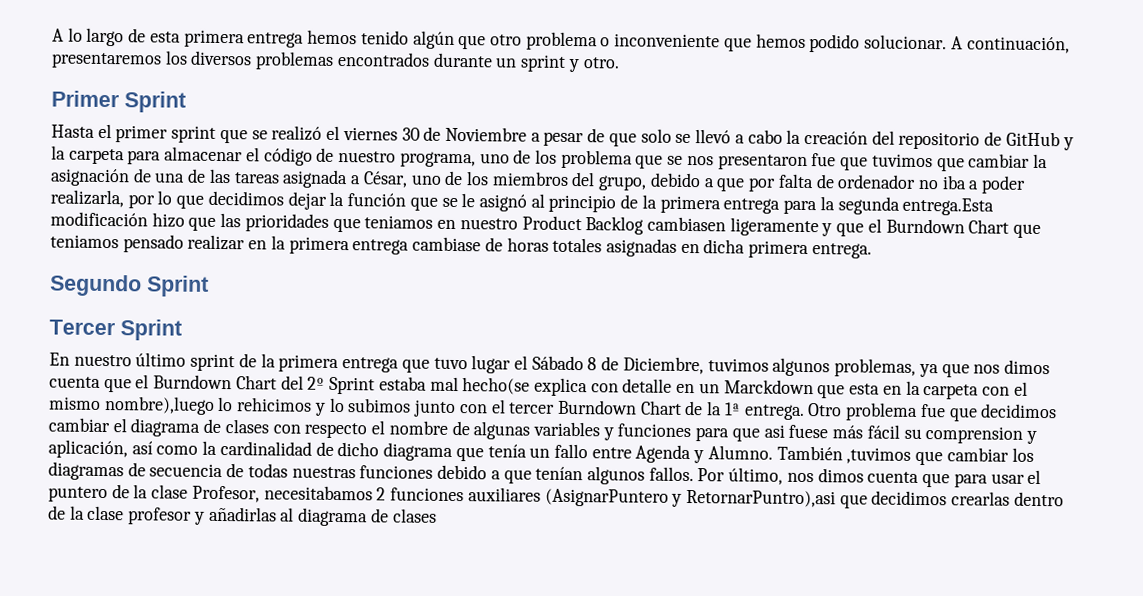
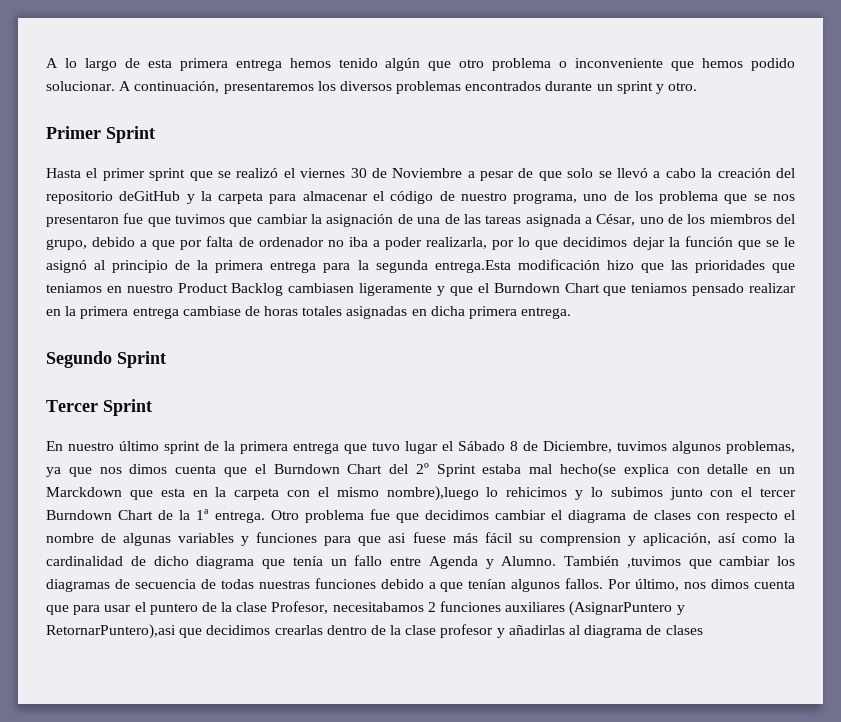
- Hasta el primer sprint que se realizó el viernes 30 de Noviembre a pesar de que solo se llevó a cabo la creación del repositorio de GitHub y la carpeta para almacenar el código de nuestro programa, uno de los problema que se nos presentaron fue que tuvimos que cambiar la asignación de una de las tareas asignada a César, uno de los miembros del grupo, debido a que por falta de ordenador no iba a poder realizarla, por lo que decidimos dejar la función que se le asignó al principio de la primera entrega para la segunda entrega.Esta modificación hizo que las prioridades que teniamos en nuestro Product Backlog cambiasen ligeramente y que el Burndown Chart que teniamos pensado realizar en la primera entrega cambiase de horas totales asignadas en dicha primera entrega.
+ Hasta el primer sprint que se realizó el viernes 30 de Noviembre a pesar de que solo se llevó a cabo la creación del repositorio deGitHub y la carpeta para almacenar el código de nuestro programa, uno de los problema que se nos presentaron fue que tuvimos que cambiar la asignación de una de las tareas asignada a César, uno de los miembros del grupo, debido a que por falta de ordenador no iba a poder realizarla, por lo que decidimos dejar la función que se le asignó al principio de la primera entrega para la segunda entrega.Esta modificación hizo que las prioridades que teniamos en nuestro Product Backlog cambiasen ligeramente y que el Burndown Chart que teniamos pensado realizar en la primera entrega cambiase de horas totales asignadas en dicha primera entrega.
- Por último, nos dimos cuenta que para usar el puntero de la clase Profesor, necesitabamos 2 funciones auxiliares (AsignarPuntero y RetornarPuntro),asi que decidimos crearlas dentro de la clase profesor y añadirlas al diagrama de clases
+ Por último, nos dimos cuenta que para usar el puntero de la clase Profesor, necesitabamos 2 funciones auxiliares (AsignarPuntero y RetornarPuntero),asi que decidimos crearlas dentro de la clase profesor y añadirlas al diagrama de clases

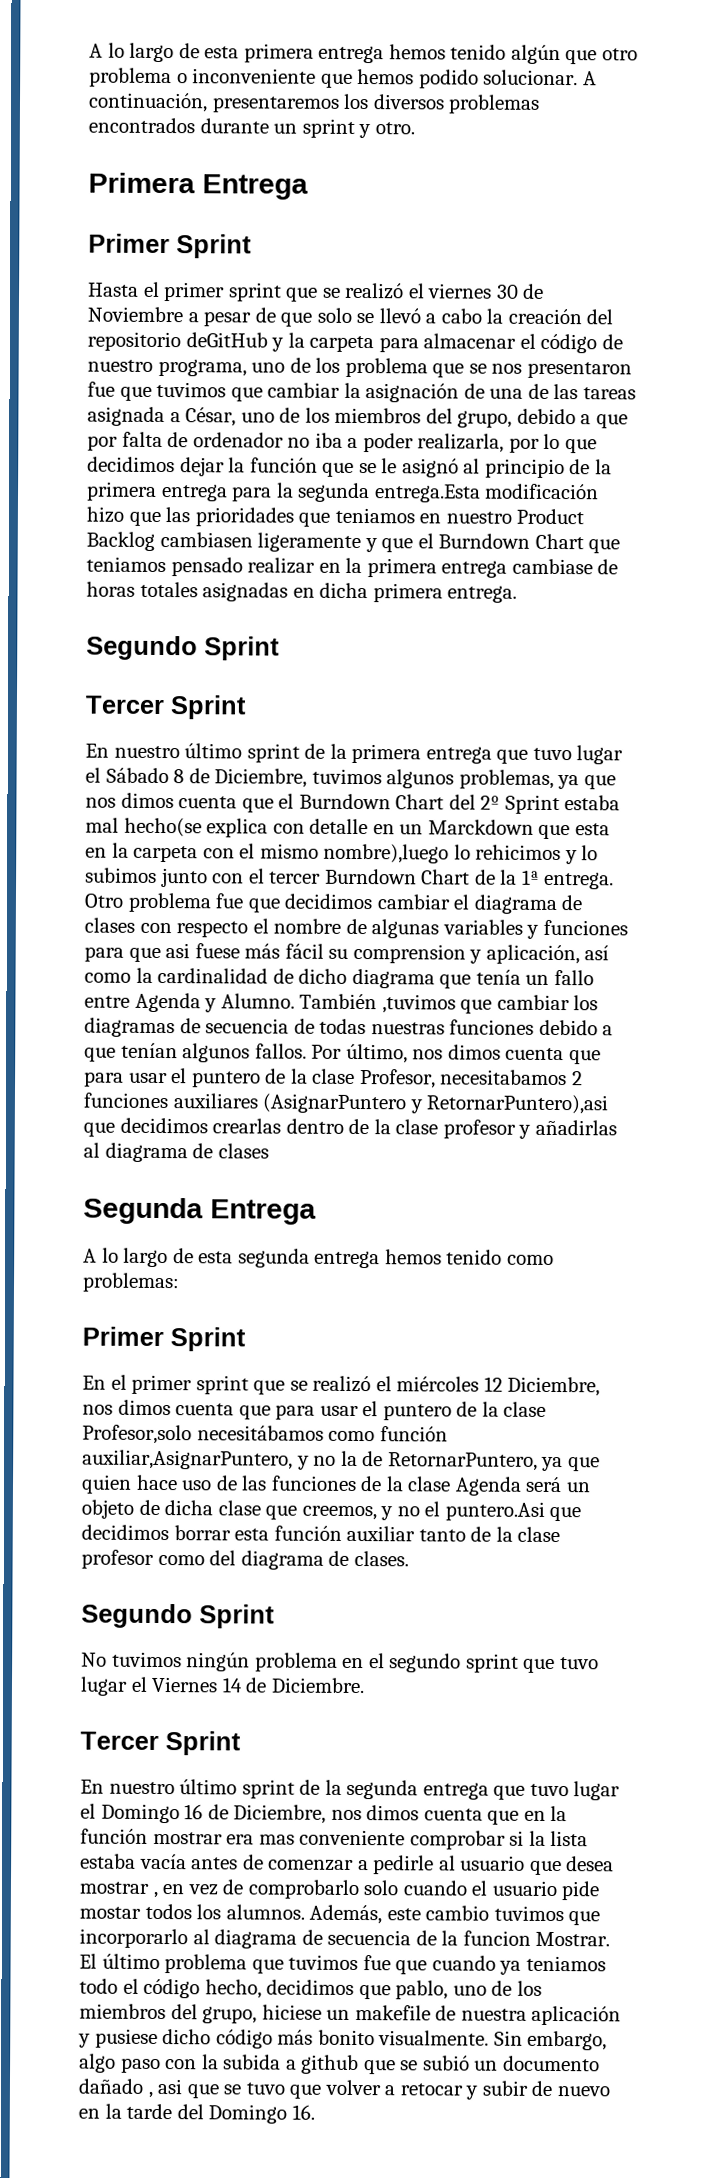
+ Primera Entrega
+ Segunda Entrega
+ A lo largo de esta segunda entrega hemos tenido como problemas:
+ Primer Sprint
+ En el primer sprint que se realizó el miércoles 12 Diciembre, nos dimos cuenta que para usar el puntero de la clase Profesor,solo necesitábamos como función auxiliar,AsignarPuntero, y no la de RetornarPuntero, ya que quien hace uso de las funciones de la clase Agenda será un objeto de dicha clase que creemos, y no el puntero.Asi que decidimos borrar esta función auxiliar tanto de la clase profesor como del diagrama de clases.
+ Segundo Sprint
+ No tuvimos ningún problema en el segundo sprint que tuvo lugar el Viernes 14 de Diciembre.
+ Tercer Sprint
+ En nuestro último sprint de la segunda entrega que tuvo lugar el Domingo 16 de Diciembre, nos dimos cuenta que en la función mostrar era mas conveniente comprobar si la lista estaba vacía antes de comenzar a pedirle al usuario que desea mostrar , en vez de comprobarlo solo cuando el usuario pide mostar todos los alumnos. Además, este cambio tuvimos que incorporarlo al diagrama de secuencia de la funcion Mostrar. El último problema que tuvimos fue que cuando ya teniamos todo el código hecho, decidimos que pablo, uno de los miembros del grupo, hiciese un makefile de nuestra aplicación y pusiese dicho código más bonito visualmente. Sin embargo, algo paso con la subida a github que se subió un documento dañado , asi que se tuvo que volver a retocar y subir de nuevo en la tarde del Domingo 16.

